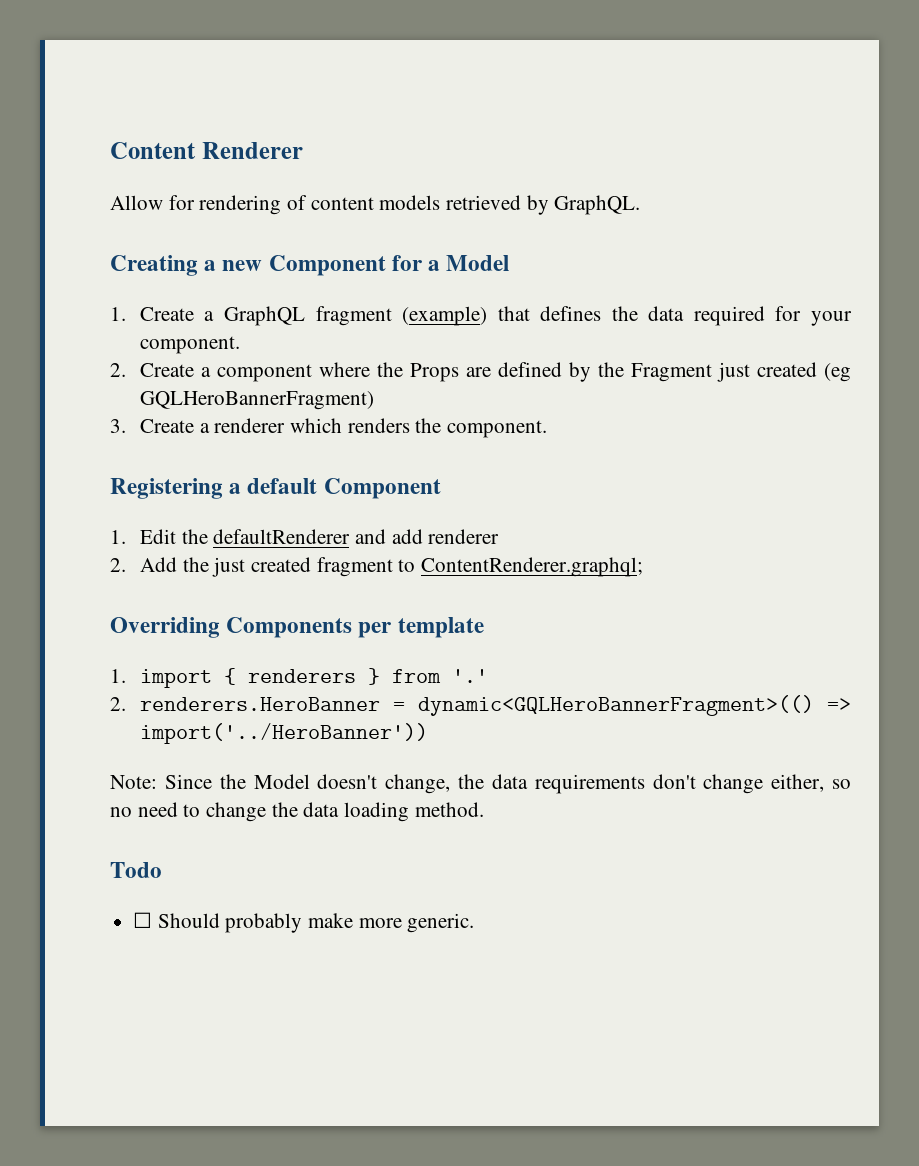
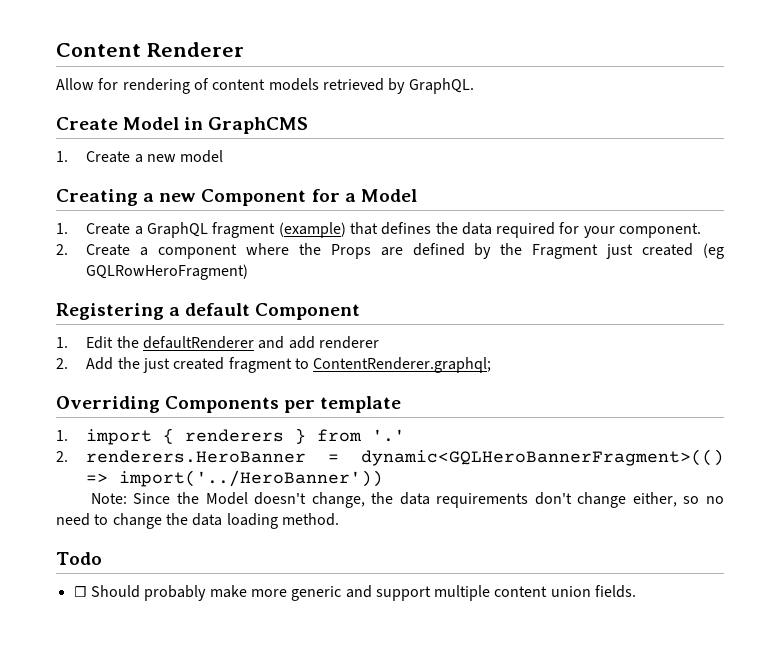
+ Create Model in GraphCMS
+ 1. Create a new model
- 2. Create a component where the Props are defined by the Fragment just created (eg GQLHeroBannerFragment)
- 3. Create a renderer which renders the component.
+ 2. Create a component where the Props are defined by the Fragment just created (eg GQLRowHeroFragment)
- ☐ Should probably make more generic.
+ ☐ Should probably make more generic and support multiple content union fields.

